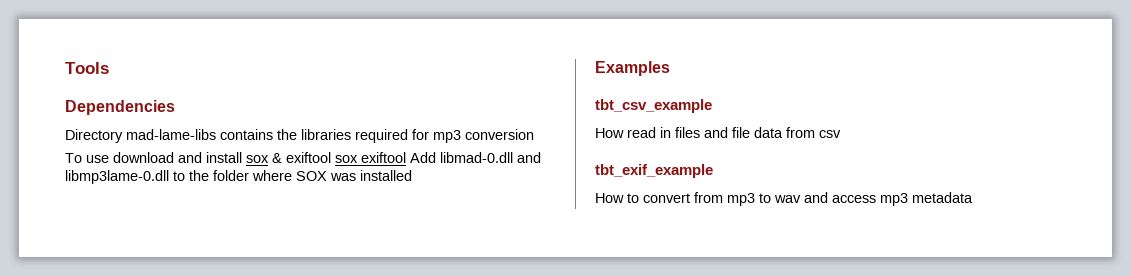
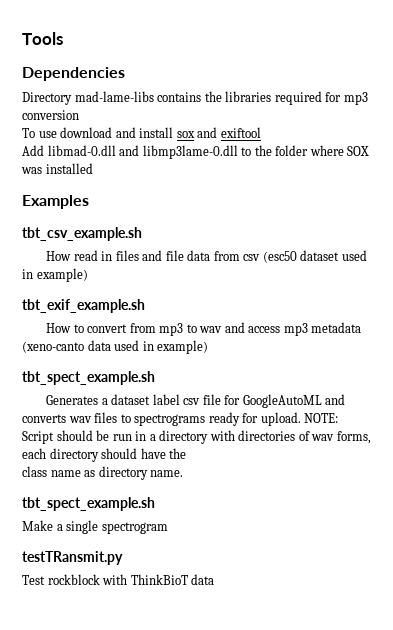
- To use download and install sox & exiftool sox exiftool Add libmad-0.dll and libmp3lame-0.dll to the folder where SOX was installed
+ To use download and install sox and exiftool
+ Add libmad-0.dll and libmp3lame-0.dll to the folder where SOX was installed
- tbt_csv_example
+ tbt_csv_example.sh
- How read in files and file data from csv
- tbt_exif_example
+ How read in files and file data from csv (esc50 dataset used in example)
+ tbt_exif_example.sh
- How to convert from mp3 to wav and access mp3 metadata
+ How to convert from mp3 to wav and access mp3 metadata (xeno-canto data used in example)
+ tbt_spect_example.sh
+ Generates a dataset label csv file for GoogleAutoML and converts wav files to spectrograms ready for upload. NOTE: Script should be run in a directory with directories of wav forms, each directory should have the
+ class name as directory name.
+ tbt_spect_example.sh
+ Make a single spectrogram
+ testTRansmit.py
+ Test rockblock with ThinkBioT data

